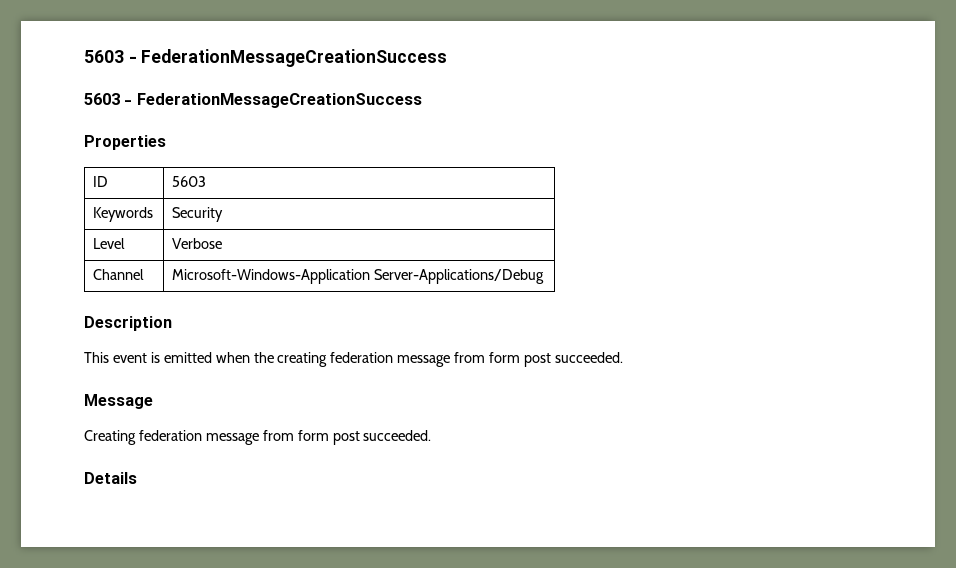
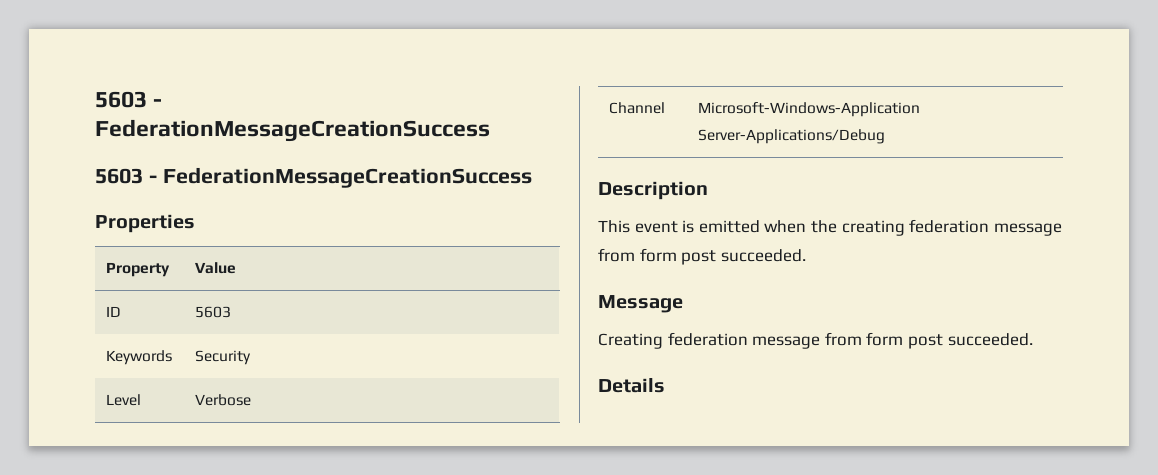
+ Property | Value

